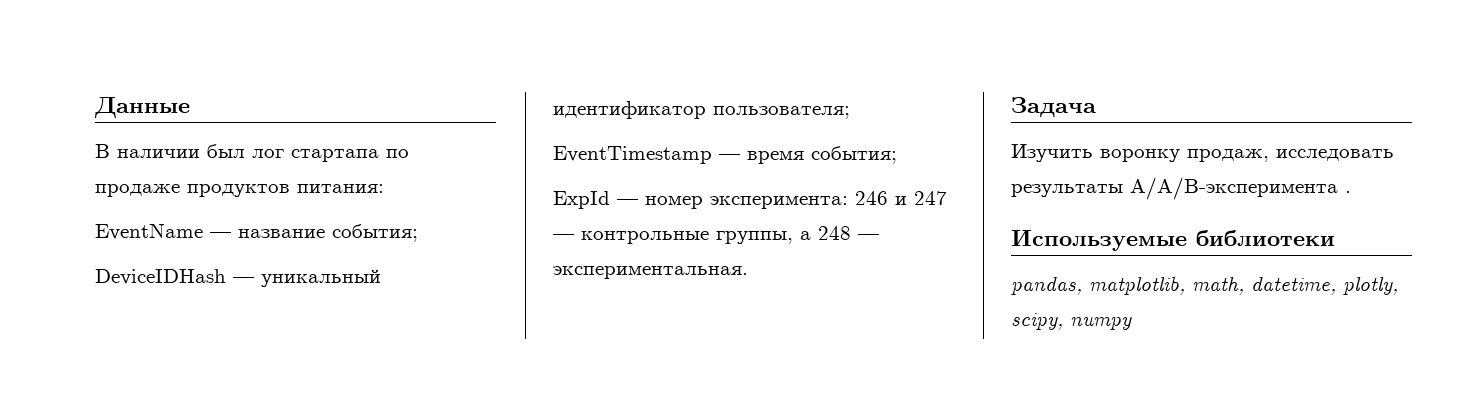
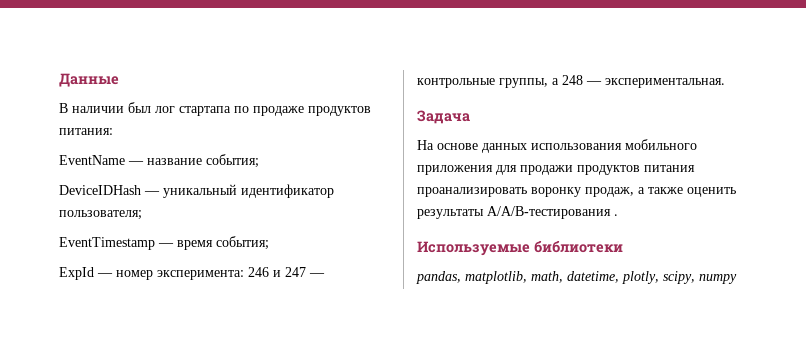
- Изучить воронку продаж, исследовать результаты A/A/B-эксперимента .
+ На основе данных использования мобильного приложения для продажи продуктов питания проанализировать воронку продаж, а также оценить результаты A/A/B-тестирования .

